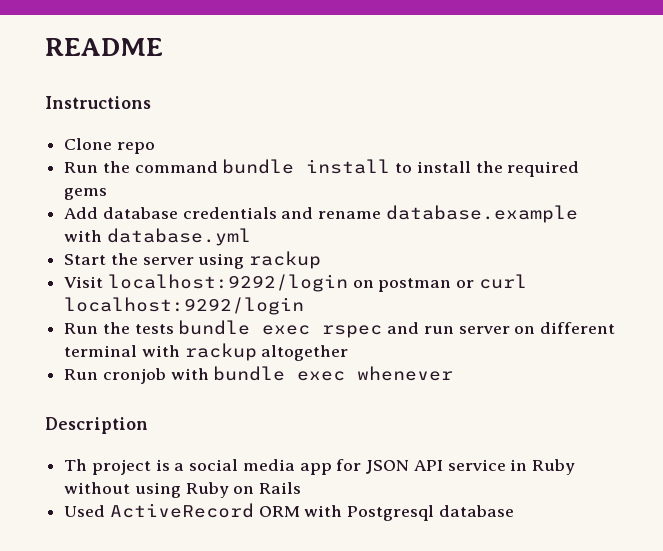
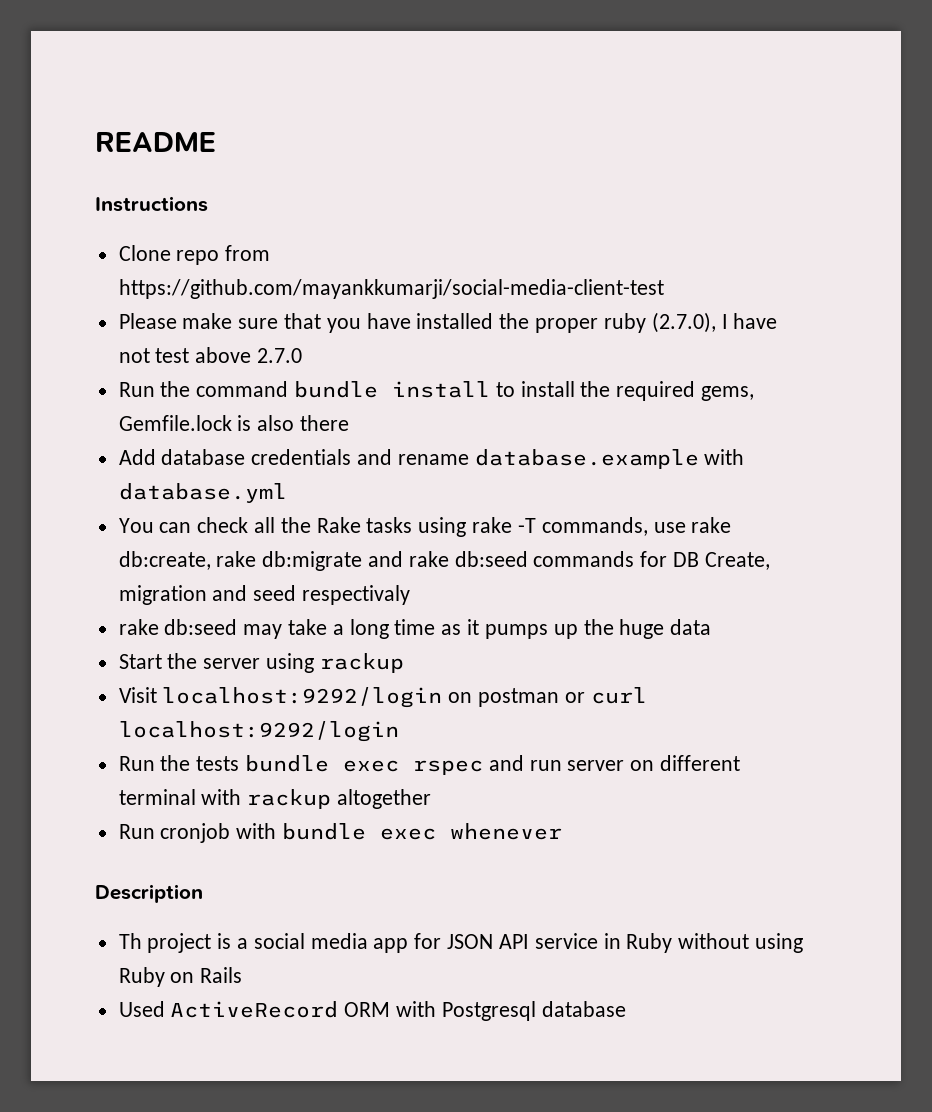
- Clone repo
+ Clone repo from https://github.com/mayankkumarji/social-media-client-test
+ Please make sure that you have installed the proper ruby (2.7.0), I have not test above 2.7.0
- Run the command bundle install to install the required gems
+ Run the command bundle install to install the required gems, Gemfile.lock is also there
+ You can check all the Rake tasks using rake -T commands, use rake db:create, rake db:migrate and rake db:seed commands for DB Create, migration and seed respectivaly
+ rake db:seed may take a long time as it pumps up the huge data

